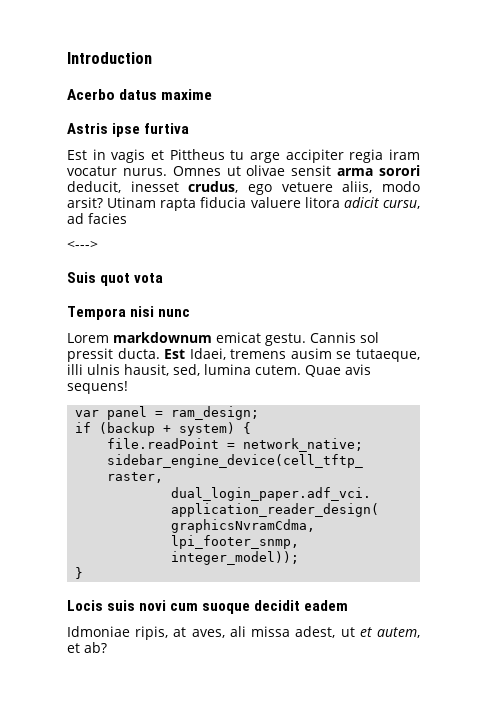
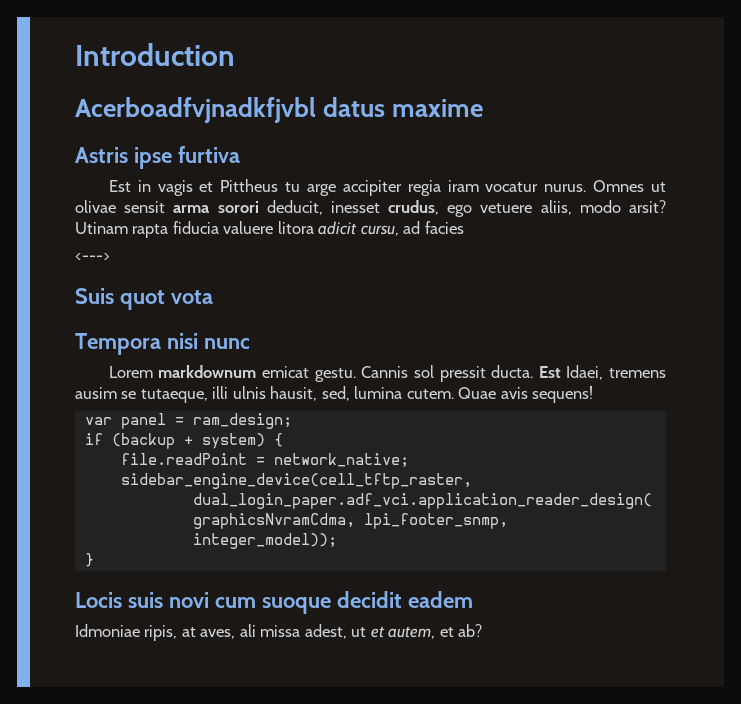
- Acerbo datus maxime
+ Acerboadfvjnadkfjvbl datus maxime

